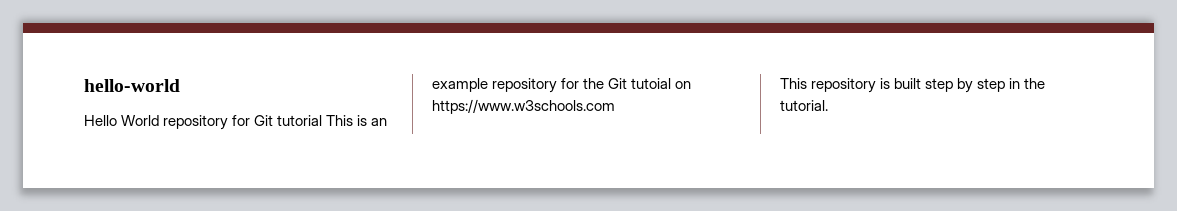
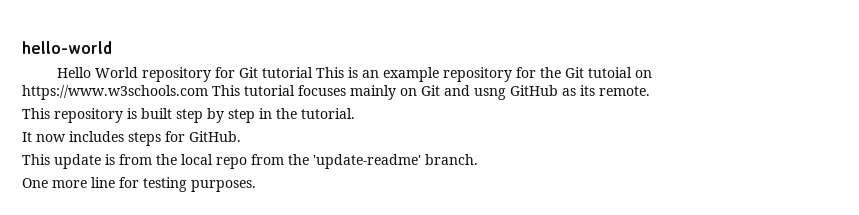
- Hello World repository for Git tutorial This is an example repository for the Git tutoial on https://www.w3schools.com
+ Hello World repository for Git tutorial This is an example repository for the Git tutoial on https://www.w3schools.com This tutorial focuses mainly on Git and usng GitHub as its remote.
+ It now includes steps for GitHub.
+ This update is from the local repo from the 'update-readme' branch.
+ One more line for testing purposes.

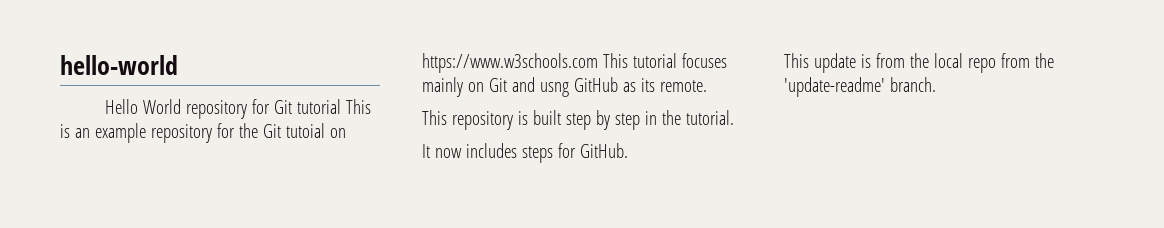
- One more line for testing purposes.

